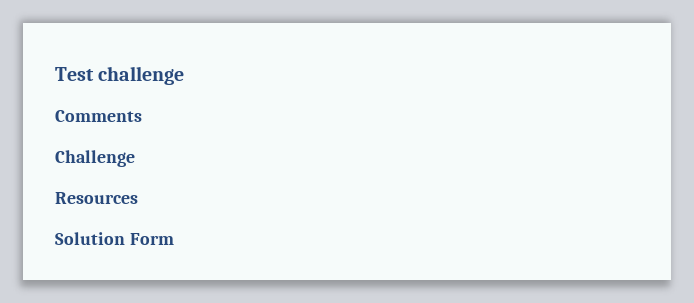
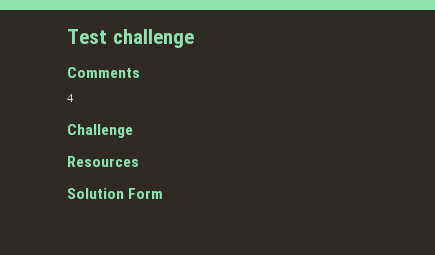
+ 4

